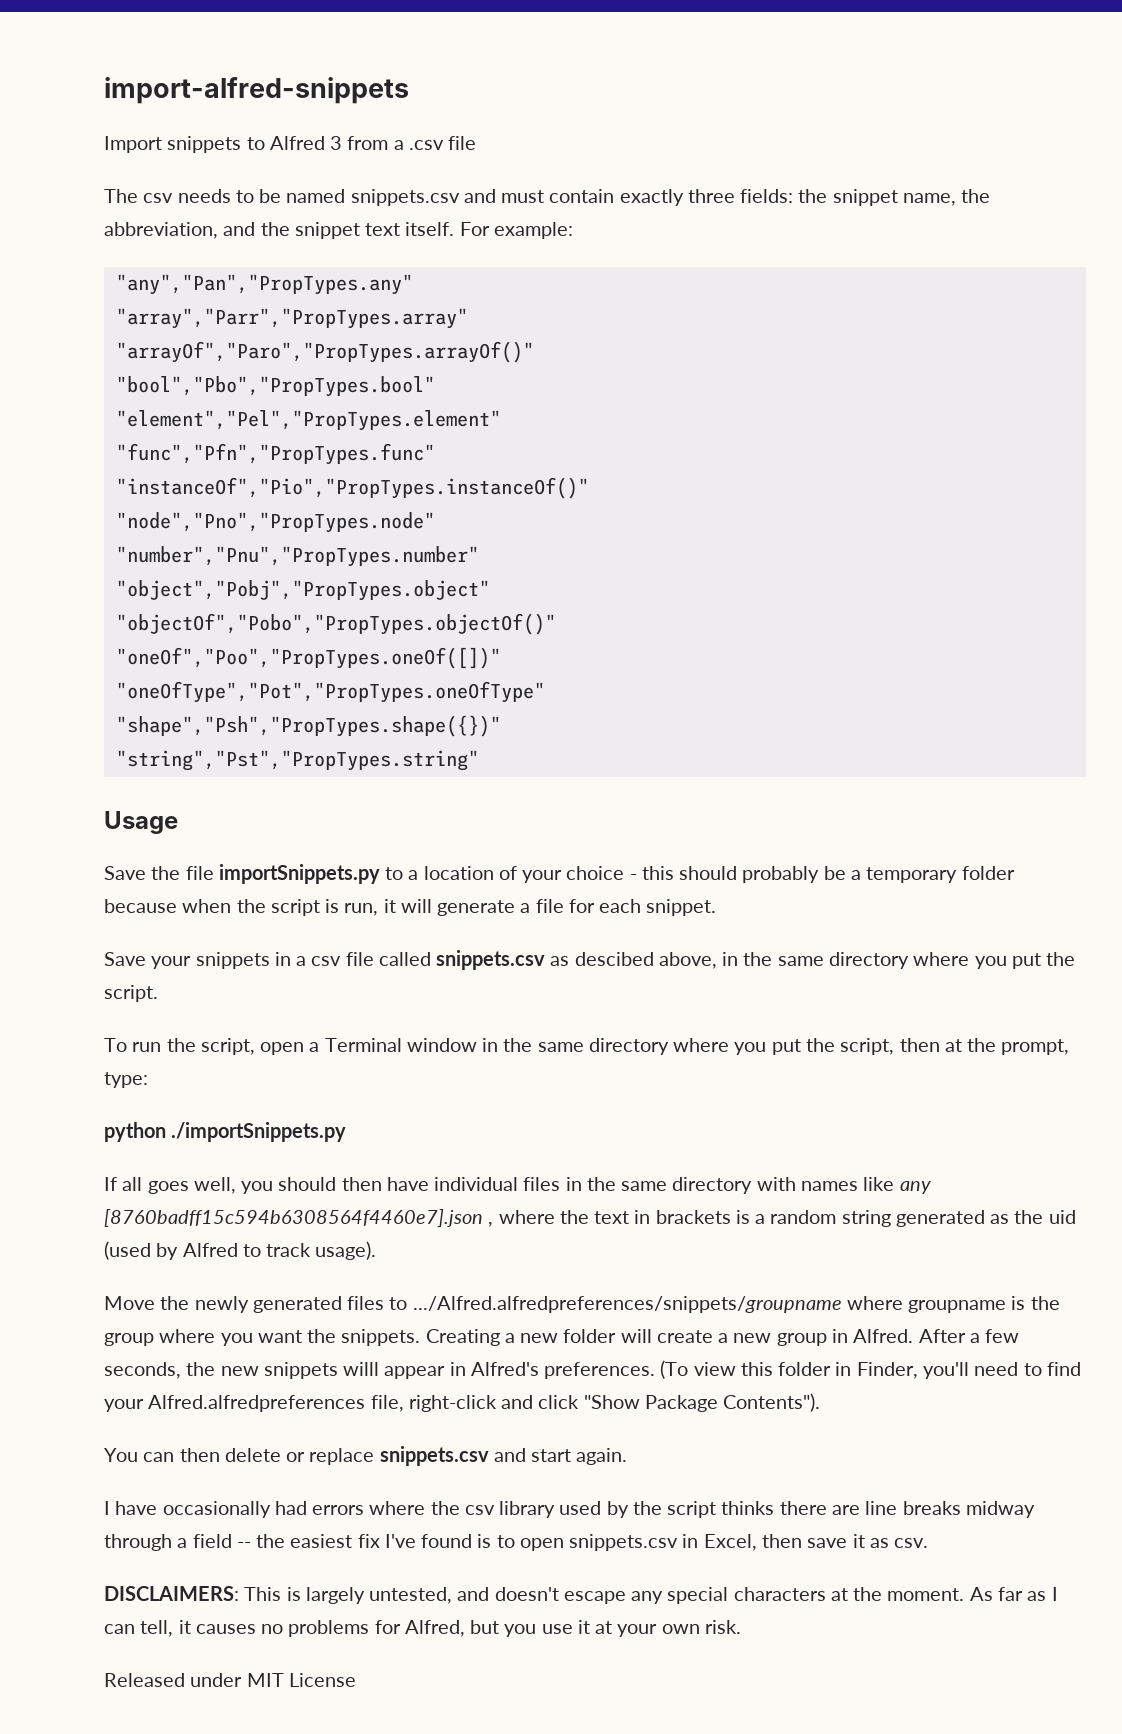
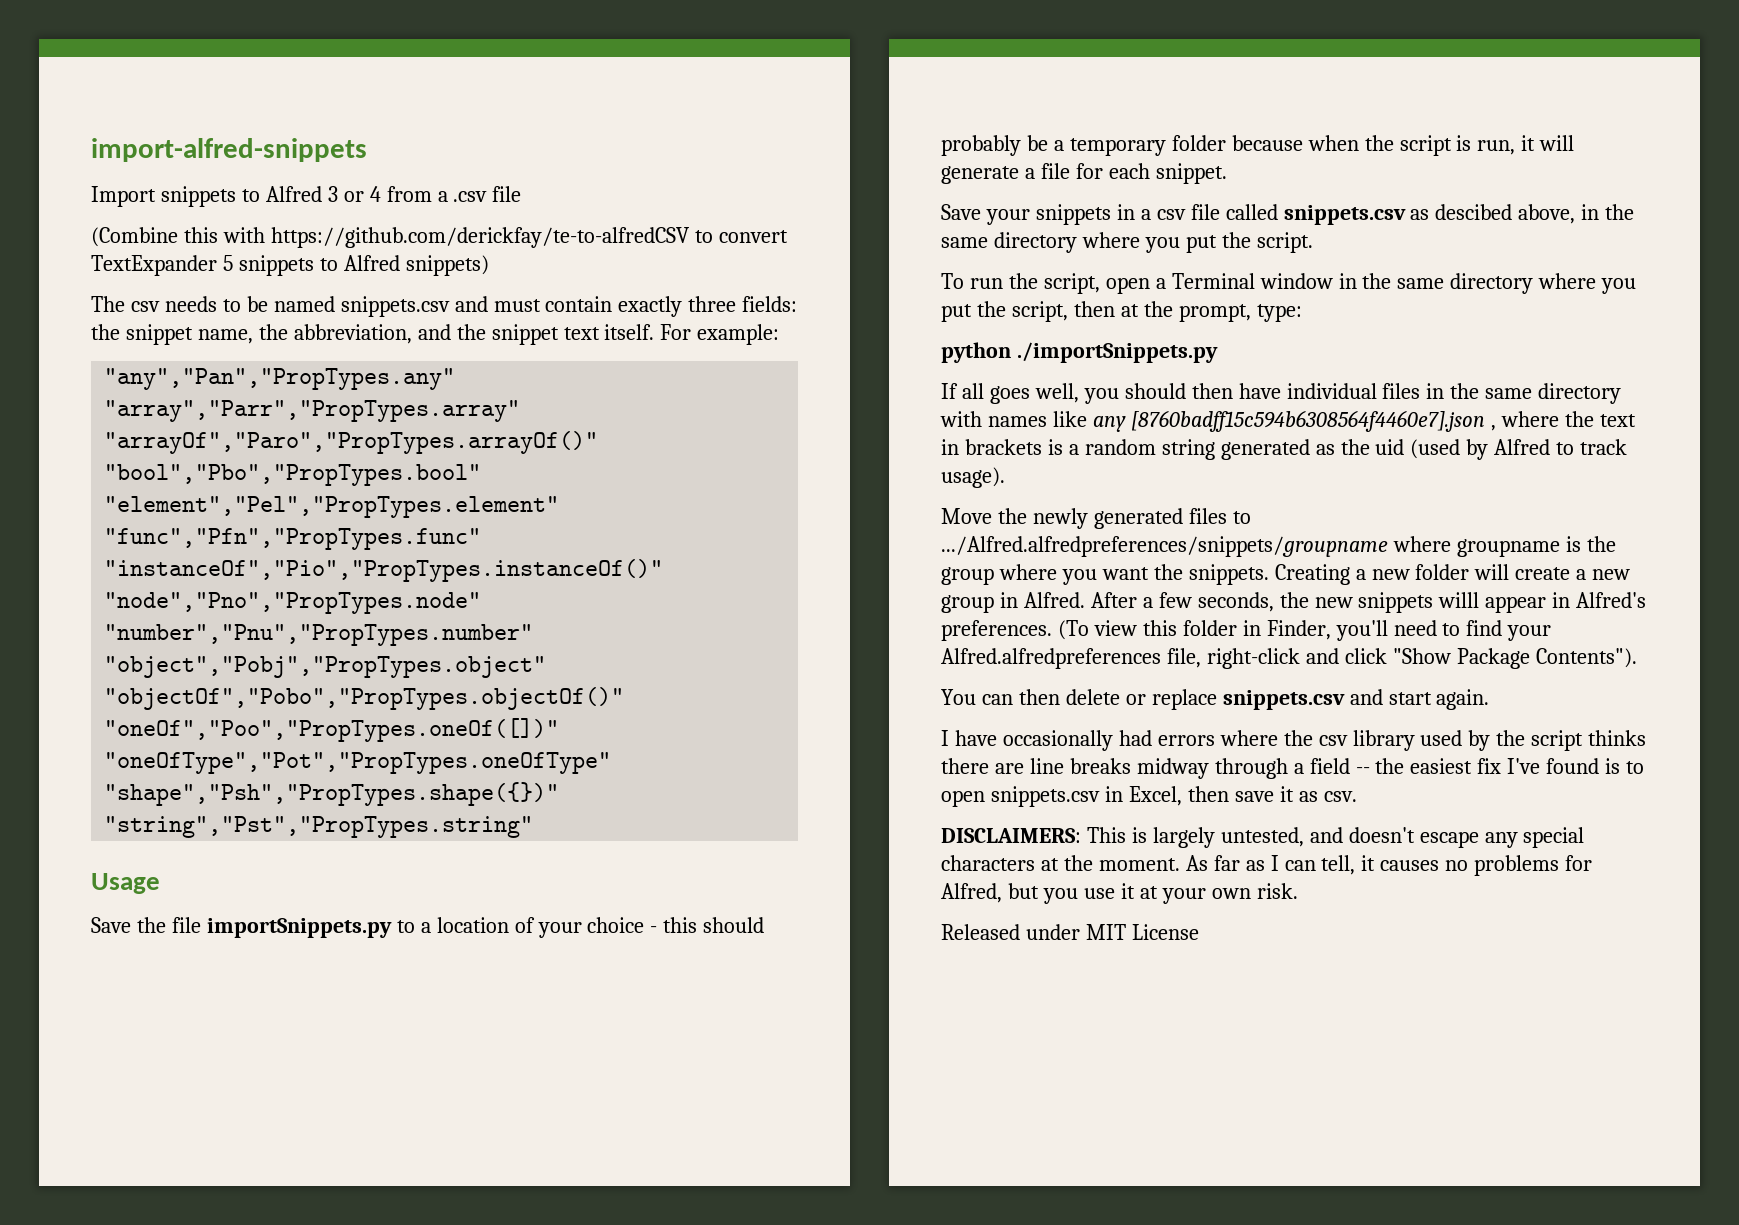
- Import snippets to Alfred 3 from a .csv file
+ Import snippets to Alfred 3 or 4 from a .csv file
+ (Combine this with https://github.com/derickfay/te-to-alfredCSV to convert TextExpander 5 snippets to Alfred snippets)

